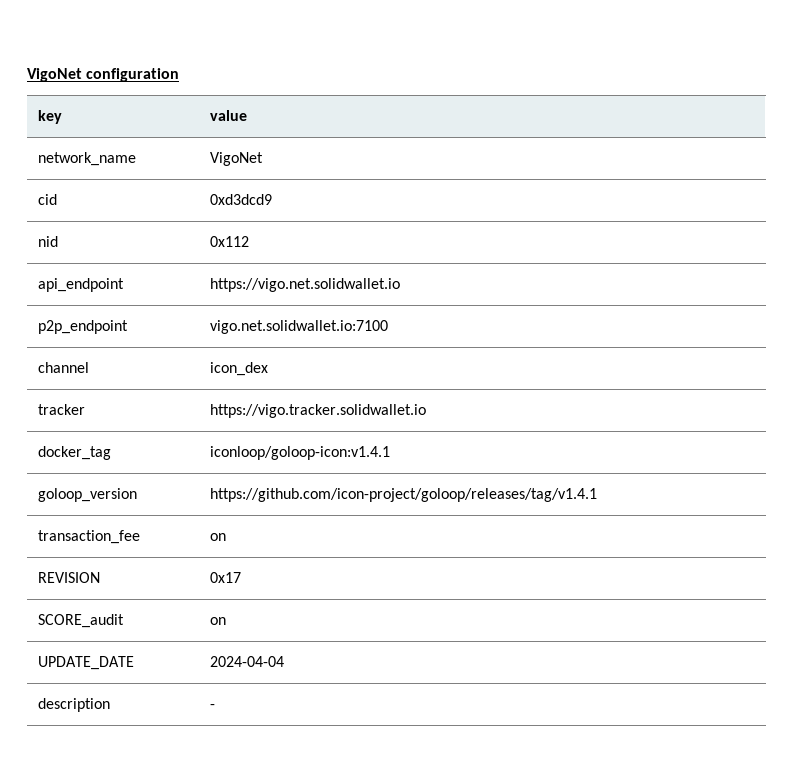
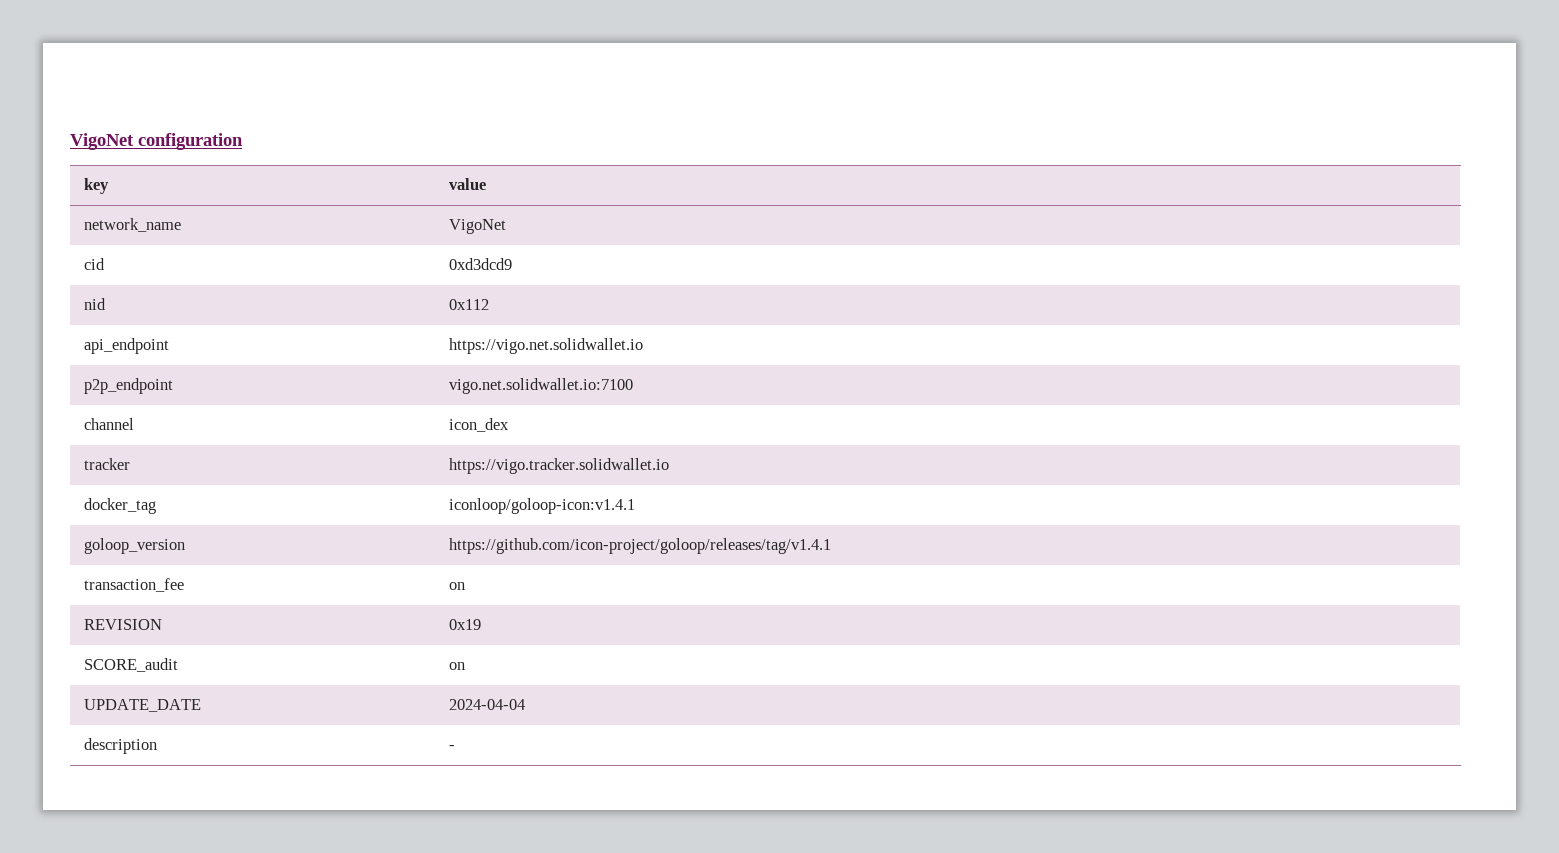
- REVISION | 0x17
+ REVISION | 0x19

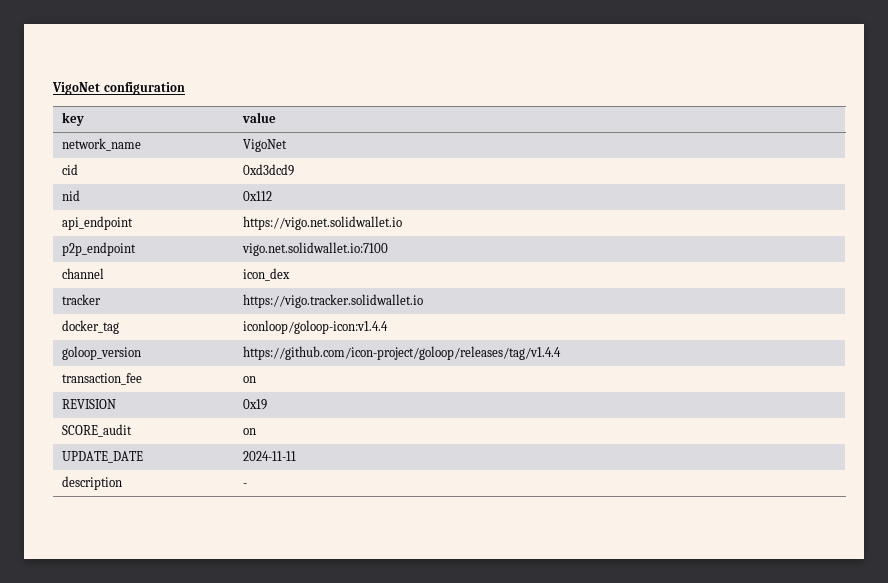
- docker_tag | iconloop/goloop-icon:v1.4.1
+ docker_tag | iconloop/goloop-icon:v1.4.4
- goloop_version | https://github.com/icon-project/goloop/releases/tag/v1.4.1
+ goloop_version | https://github.com/icon-project/goloop/releases/tag/v1.4.4
- UPDATE_DATE | 2024-04-04
+ UPDATE_DATE | 2024-11-11

